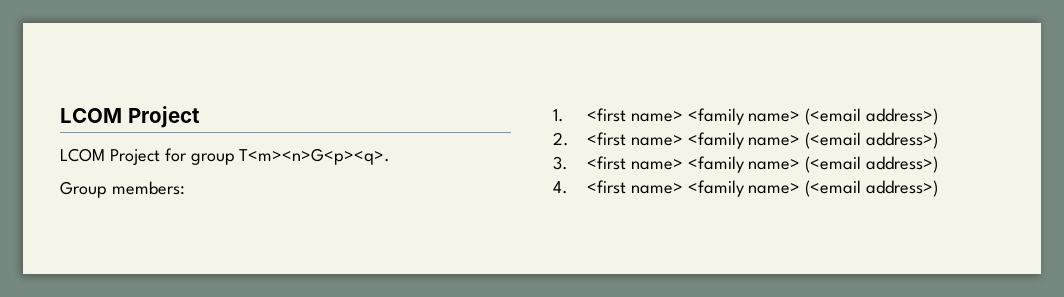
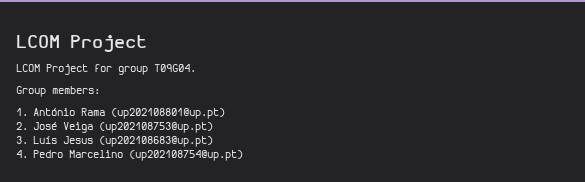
- LCOM Project for group T<m><n>G<p><q>.
+ LCOM Project for group T09G04.
- 1. <first name> <family name> (<email address>)
- 2. <first name> <family name> (<email address>)
- 3. <first name> <family name> (<email address>)
- 4. <first name> <family name> (<email address>)
+ 1. António Rama (up202108801@up.pt)
+ 2. José Veiga (up202108753@up.pt)
+ 3. Luís Jesus (up202108683@up.pt)
+ 4. Pedro Marcelino (up202108754@up.pt)

